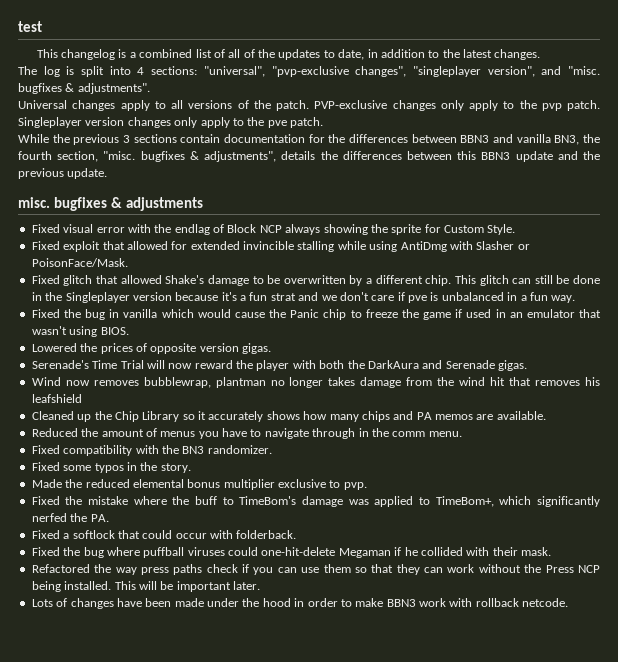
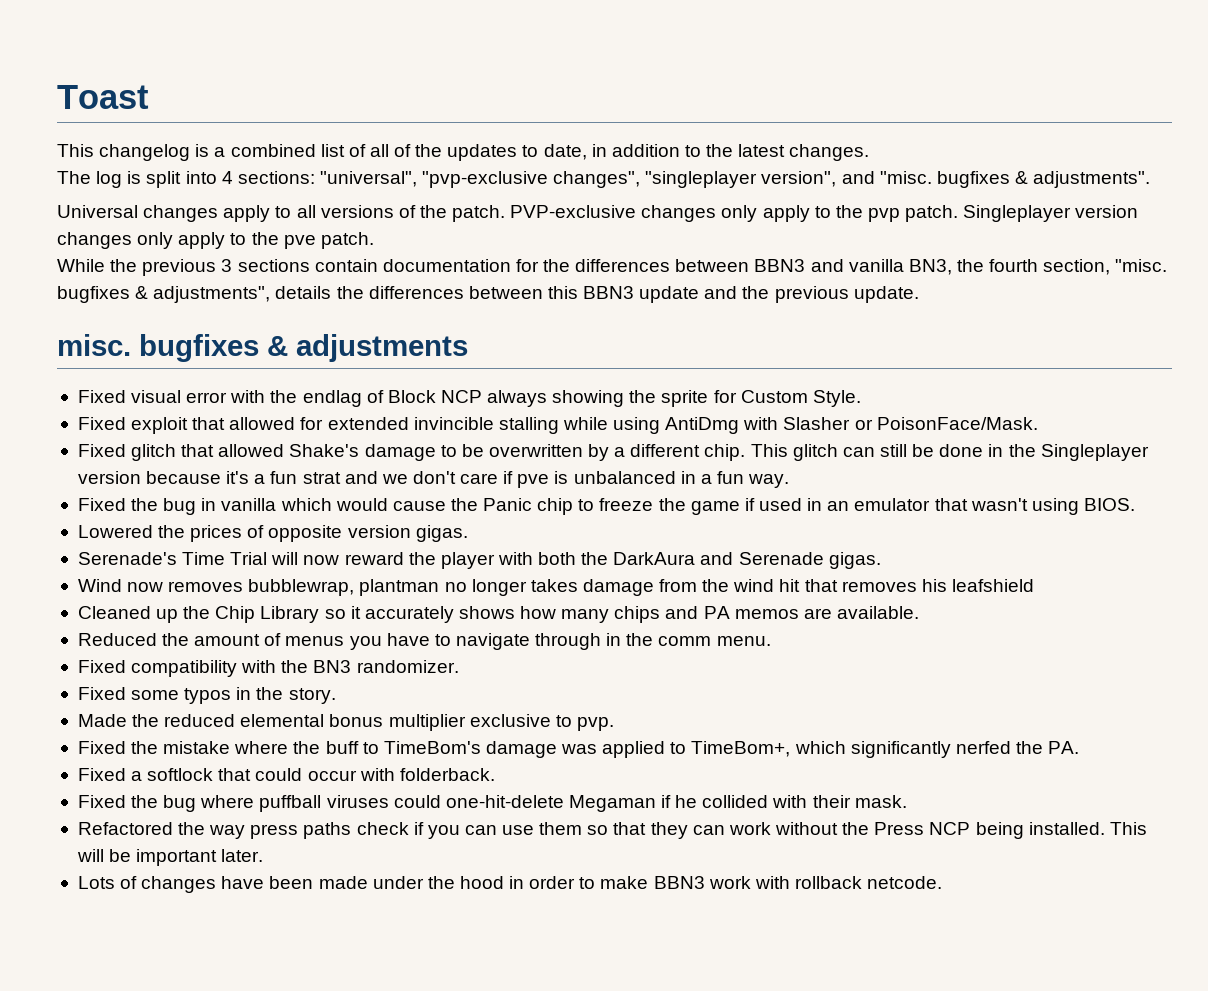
- test
+ Toast

